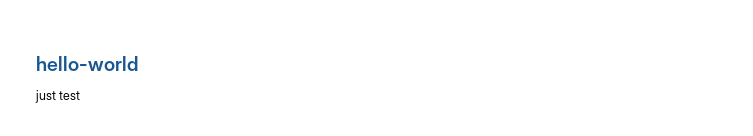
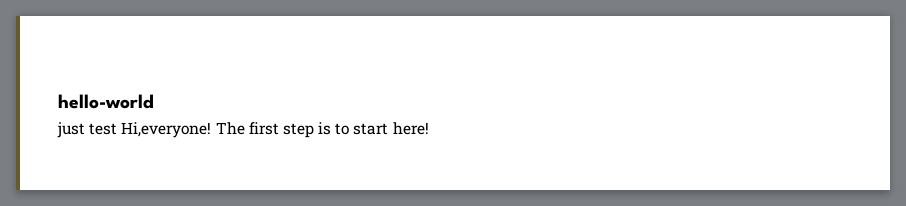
- just test
+ just test Hi,everyone! The first step is to start here!

